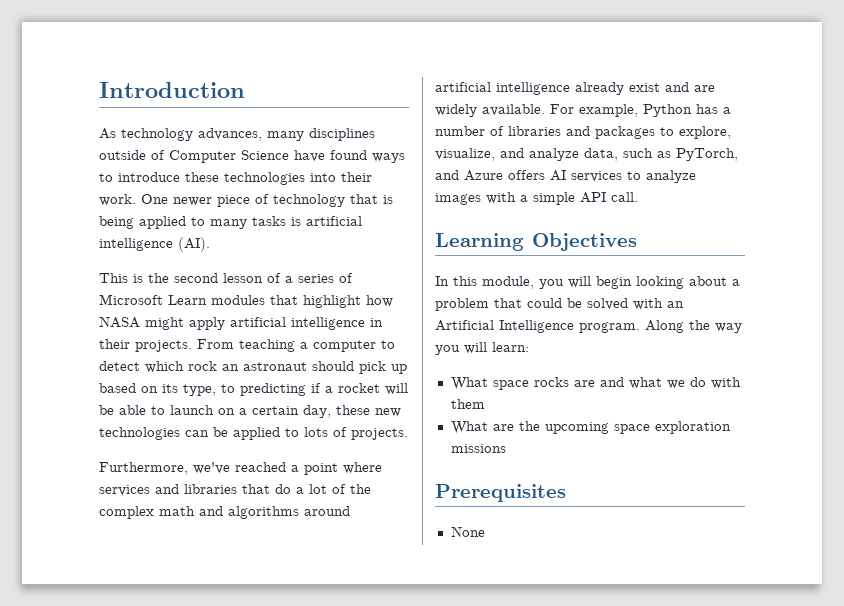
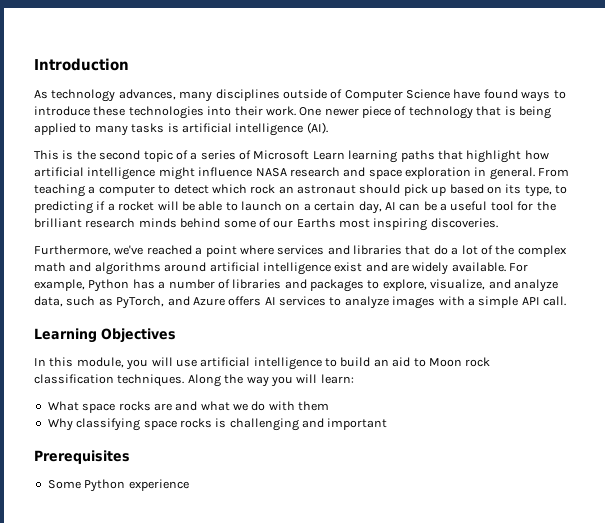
- This is the second lesson of a series of Microsoft Learn modules that highlight how NASA might apply artificial intelligence in their projects.
+ This is the second topic of a series of Microsoft Learn learning paths that highlight how artificial intelligence might influence NASA research and space exploration in general.
- From teaching a computer to detect which rock an astronaut should pick up based on its type, to predicting if a rocket will be able to launch on a certain day, these new technologies can be applied to lots of projects.
+ From teaching a computer to detect which rock an astronaut should pick up based on its type, to predicting if a rocket will be able to launch on a certain day, AI can be a useful tool for the brilliant research minds behind some of our Earths most inspiring discoveries.
- Furthermore, we've reached a point where services and libraries that do a lot of the complex math and algorithms around artificial intelligence already exist and are widely available.
+ Furthermore, we've reached a point where services and libraries that do a lot of the complex math and algorithms around artificial intelligence exist and are widely available.
- In this module, you will begin looking about a problem that could be solved with an Artificial Intelligence program.
+ In this module, you will use artificial intelligence to build an aid to Moon rock classification techniques.
- What are the upcoming space exploration missions
+ Why classifying space rocks is challenging and important
  Prerequisites
- None
+ Some Python experience

